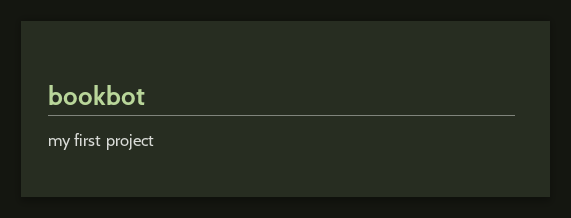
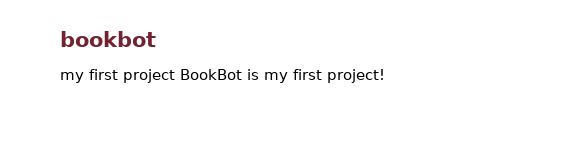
- my first project
+ my first project BookBot is my first project!

